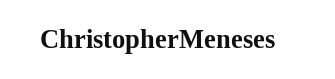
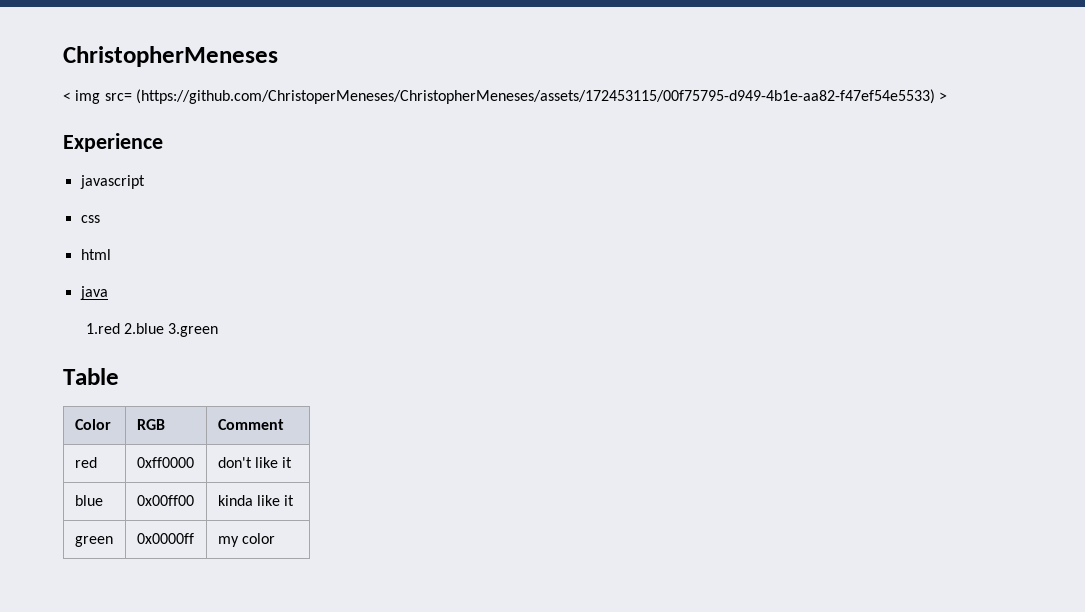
+ < img src= (https://github.com/ChristoperMeneses/ChristopherMeneses/assets/172453115/00f75795-d949-4b1e-aa82-f47ef54e5533) >
+ Experience
+ javascript
+ css
+ html
+ java
+ 1.red 2.blue 3.green
+ Table
+ Color | RGB | Comment
+ red | 0xff0000 | don't like it
+ blue | 0x00ff00 | kinda like it
+ green | 0x0000ff | my color

